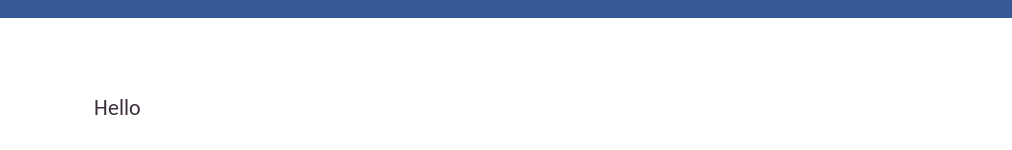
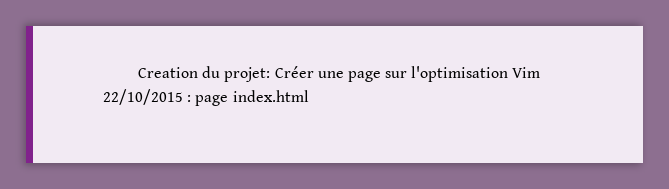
- Hello
+ Creation du projet: Créer une page sur l'optimisation Vim 22/10/2015 : page index.html

